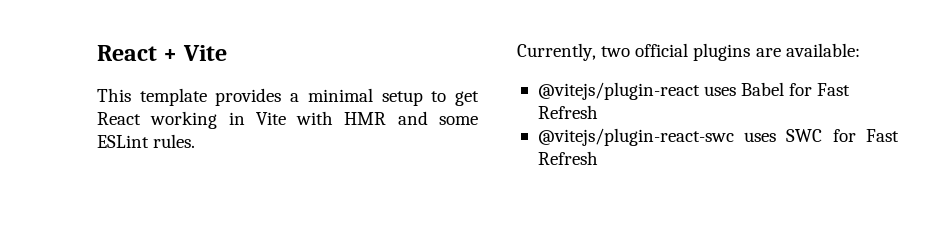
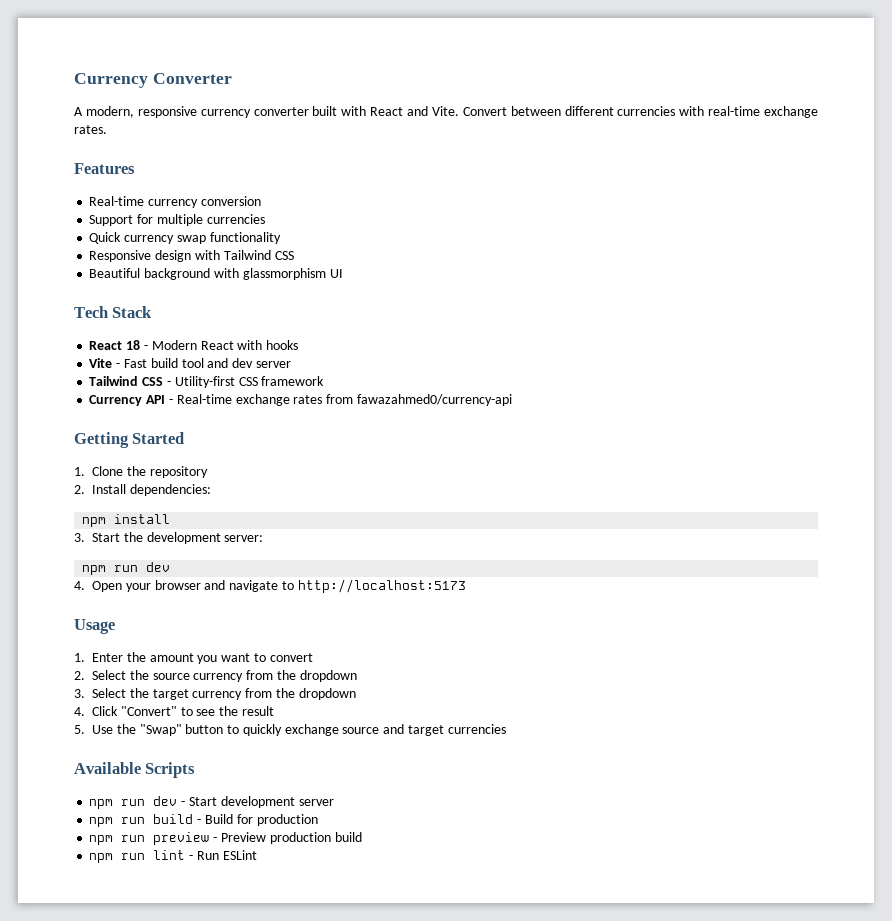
- React + Vite
- This template provides a minimal setup to get React working in Vite with HMR and some ESLint rules.
- Currently, two official plugins are available:
- @vitejs/plugin-react uses Babel for Fast Refresh
- @vitejs/plugin-react-swc uses SWC for Fast Refresh
+ Currency Converter
+ A modern, responsive currency converter built with React and Vite. Convert between different currencies with real-time exchange rates.
+ Features
+ Real-time currency conversion
+ Support for multiple currencies
+ Quick currency swap functionality
+ Responsive design with Tailwind CSS
+ Beautiful background with glassmorphism UI
+ Tech Stack
+ React 18 - Modern React with hooks
+ Vite - Fast build tool and dev server
+ Tailwind CSS - Utility-first CSS framework
+ Currency API - Real-time exchange rates from fawazahmed0/currency-api
+ Getting Started
+ 1. Clone the repository
+ 2. Install dependencies:
+ npm install
+ 3. Start the development server:
+ npm run dev
+ 4. Open your browser and navigate to http://localhost:5173
+ Usage
+ 1. Enter the amount you want to convert
+ 2. Select the source currency from the dropdown
+ 3. Select the target currency from the dropdown
+ 4. Click "Convert" to see the result
+ 5. Use the "Swap" button to quickly exchange source and target currencies
+ Available Scripts
+ npm run dev - Start development server
+ npm run build - Build for production
+ npm run preview - Preview production build
+ npm run lint - Run ESLint

